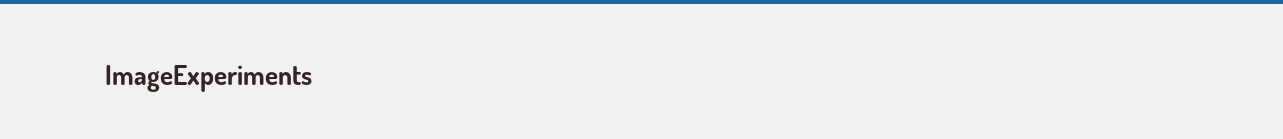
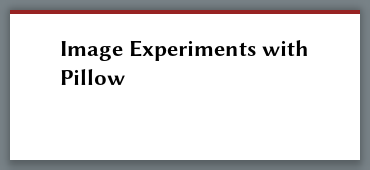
- ImageExperiments
+ Image Experiments with Pillow

